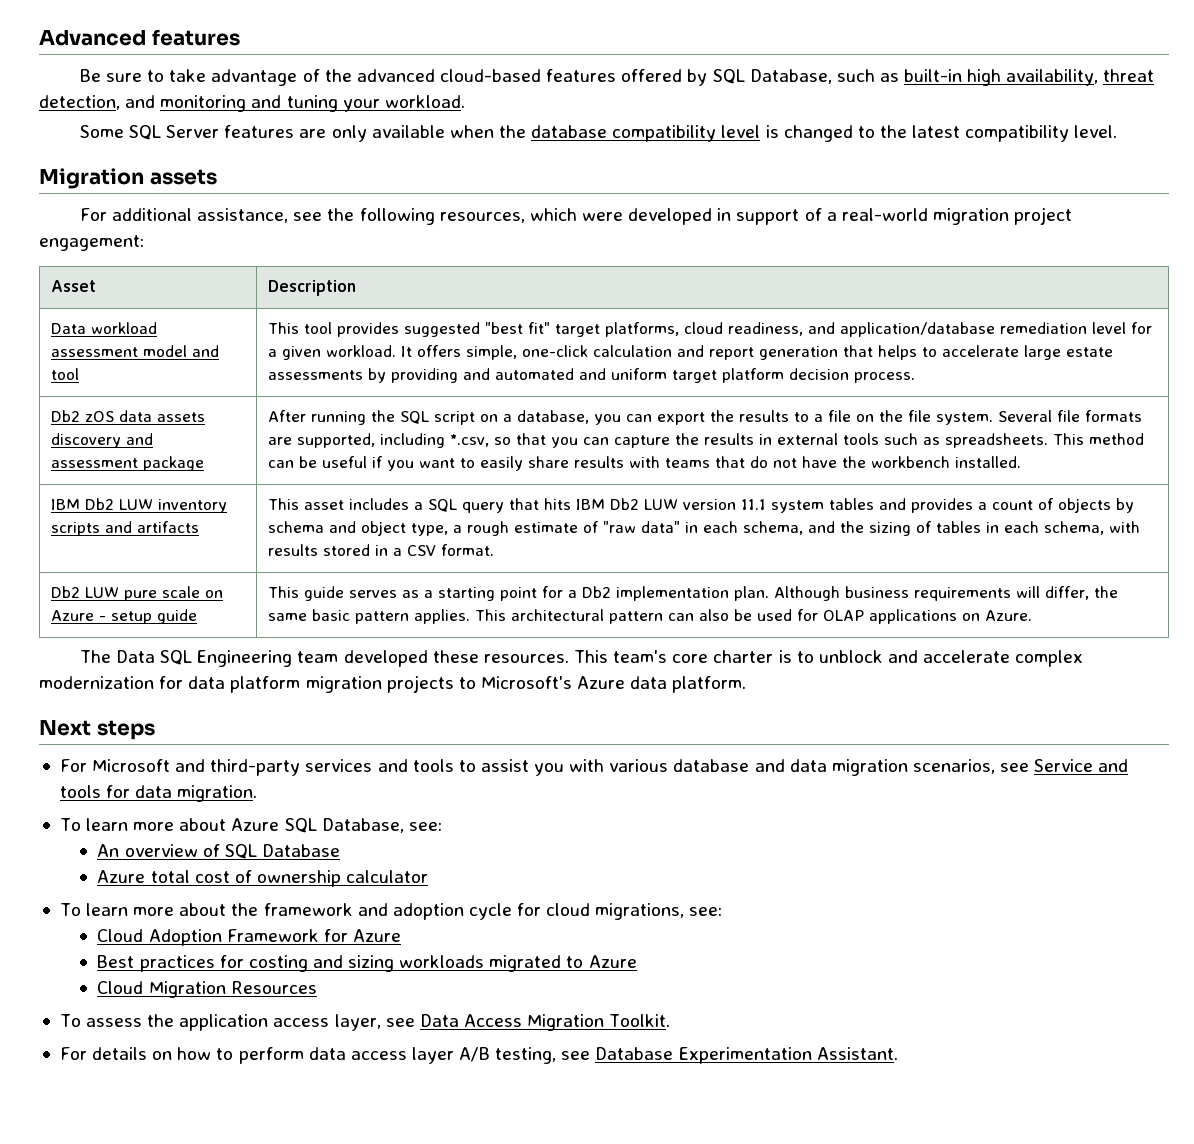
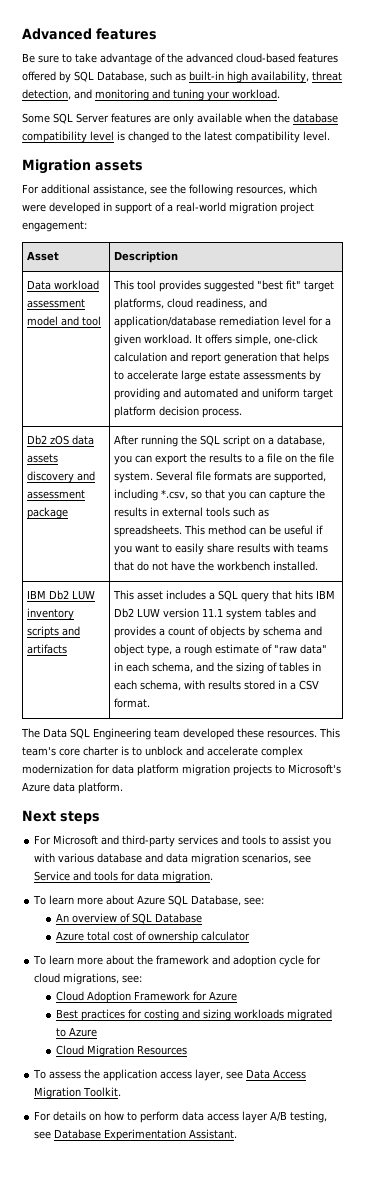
- Db2 LUW pure scale on Azure - setup guide | This guide serves as a starting point for a Db2 implementation plan. Although business requirements will differ, the same basic pattern applies. This architectural pattern can also be used for OLAP applications on Azure.

